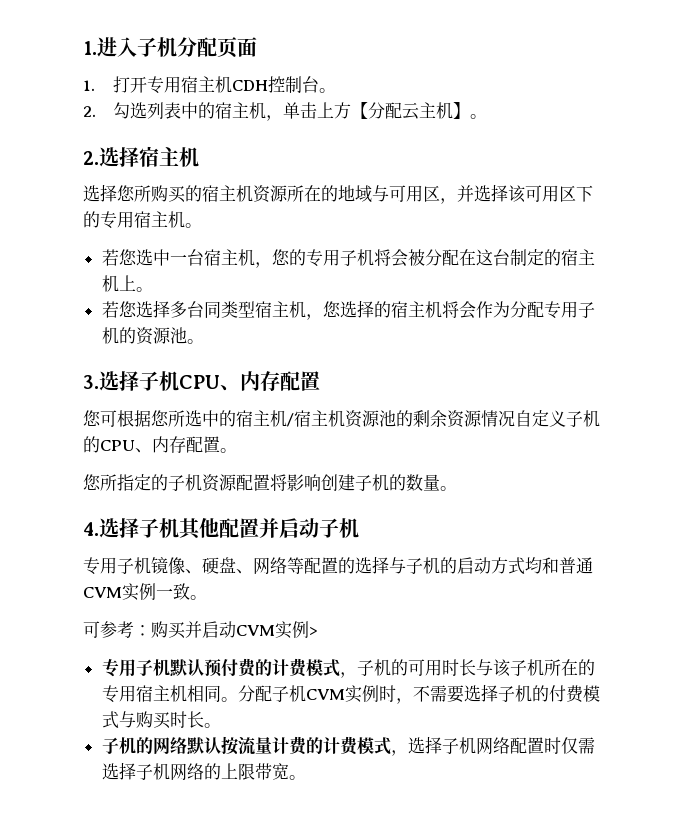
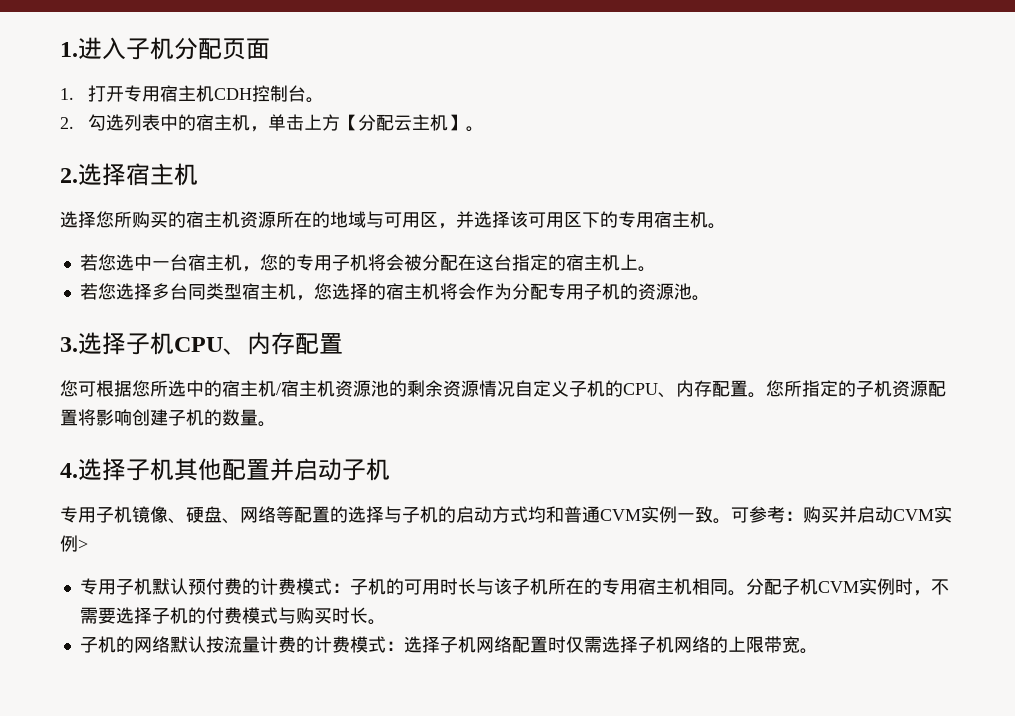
- 若您选中一台宿主机，您的专用子机将会被分配在这台制定的宿主机上。
+ 若您选中一台宿主机，您的专用子机将会被分配在这台指定的宿主机上。
- 您可根据您所选中的宿主机/宿主机资源池的剩余资源情况自定义子机的CPU、内存配置。
- 您所指定的子机资源配置将影响创建子机的数量。
+ 您可根据您所选中的宿主机/宿主机资源池的剩余资源情况自定义子机的CPU、内存配置。您所指定的子机资源配置将影响创建子机的数量。
- 专用子机镜像、硬盘、网络等配置的选择与子机的启动方式均和普通CVM实例一致。
- 可参考：购买并启动CVM实例>
+ 专用子机镜像、硬盘、网络等配置的选择与子机的启动方式均和普通CVM实例一致。可参考：购买并启动CVM实例>
- 专用子机默认预付费的计费模式，子机的可用时长与该子机所在的专用宿主机相同。
+ 专用子机默认预付费的计费模式：子机的可用时长与该子机所在的专用宿主机相同。
- 子机的网络默认按流量计费的计费模式，选择子机网络配置时仅需选择子机网络的上限带宽。
+ 子机的网络默认按流量计费的计费模式：选择子机网络配置时仅需选择子机网络的上限带宽。

